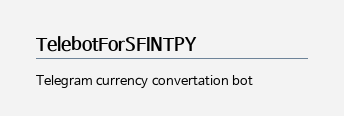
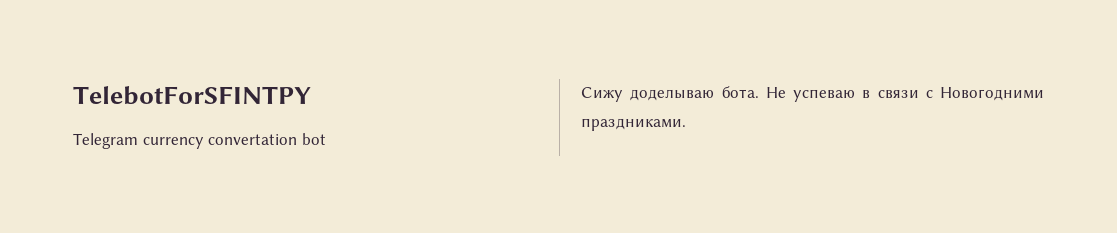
+ Сижу доделываю бота. Не успеваю в связи с Новогодними праздниками.

